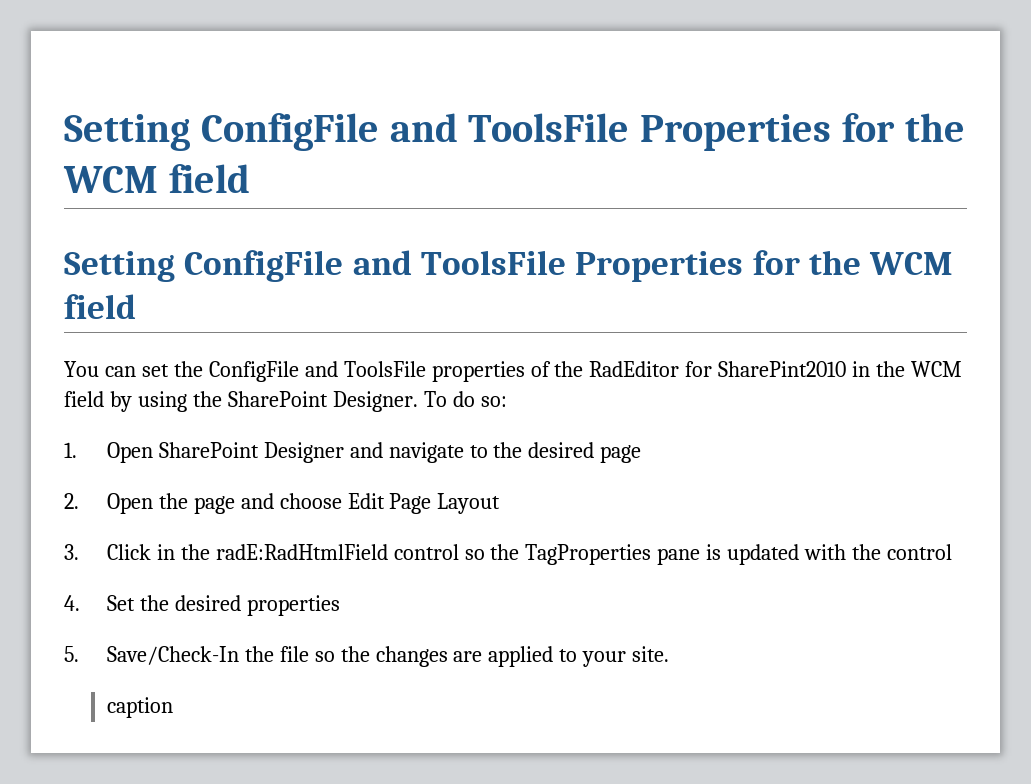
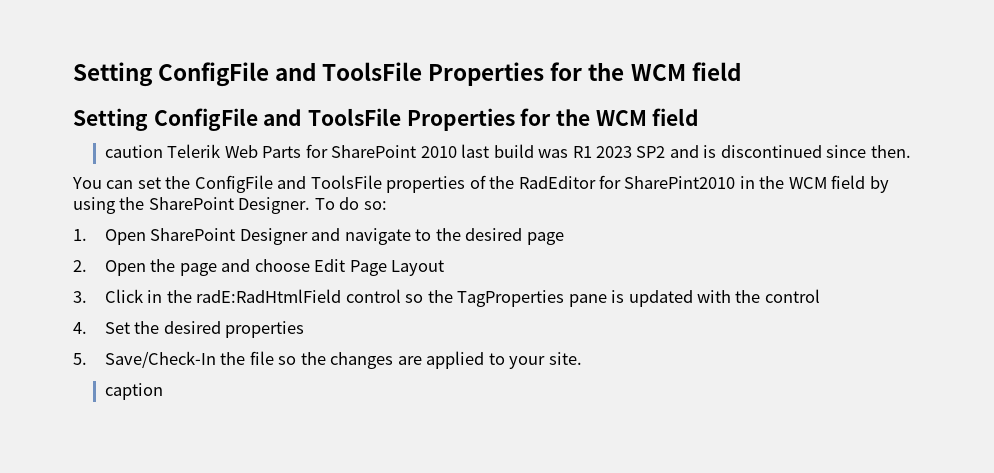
+ caution Telerik Web Parts for SharePoint 2010 last build was R1 2023 SP2 and is discontinued since then.

